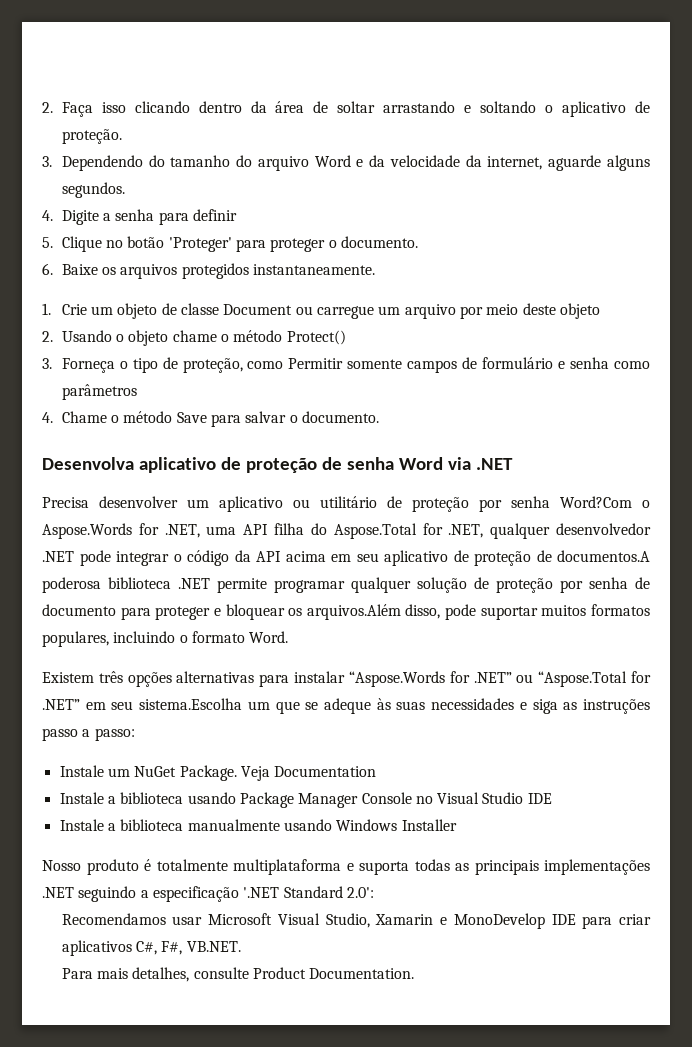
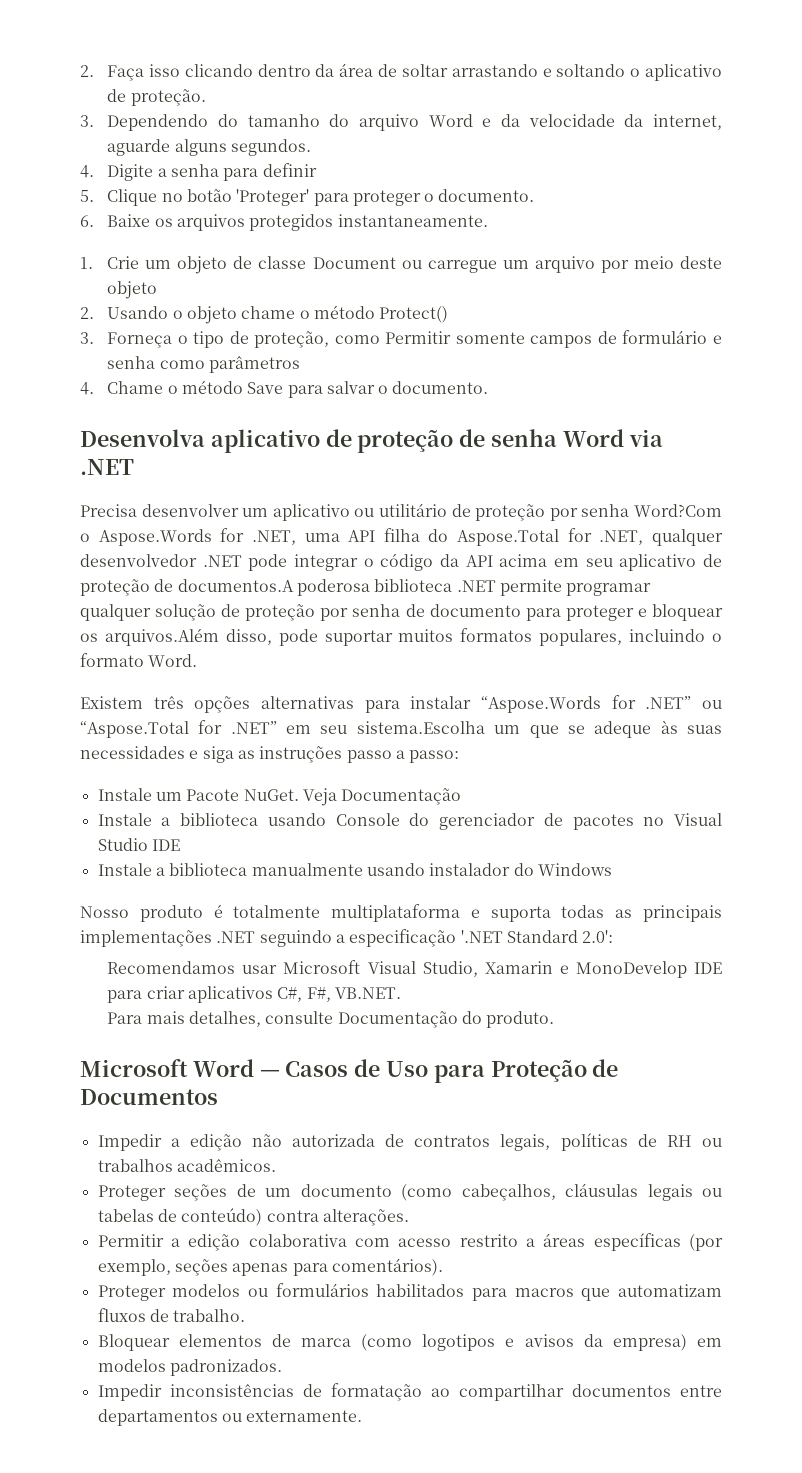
- Instale um NuGet Package. Veja Documentation
+ Instale um Pacote NuGet. Veja Documentação
- Instale a biblioteca usando Package Manager Console no Visual Studio IDE
+ Instale a biblioteca usando Console do gerenciador de pacotes no Visual Studio IDE
- Instale a biblioteca manualmente usando Windows Installer
+ Instale a biblioteca manualmente usando instalador do Windows
- Para mais detalhes, consulte Product Documentation.
+ Para mais detalhes, consulte Documentação do produto.
+ Microsoft Word — Casos de Uso para Proteção de Documentos
+ Impedir a edição não autorizada de contratos legais, políticas de RH ou trabalhos acadêmicos.
+ Proteger seções de um documento (como cabeçalhos, cláusulas legais ou tabelas de conteúdo) contra alterações.
+ Permitir a edição colaborativa com acesso restrito a áreas específicas (por exemplo, seções apenas para comentários).
+ Proteger modelos ou formulários habilitados para macros que automatizam fluxos de trabalho.
+ Bloquear elementos de marca (como logotipos e avisos da empresa) em modelos padronizados.
+ Impedir inconsistências de formatação ao compartilhar documentos entre departamentos ou externamente.

